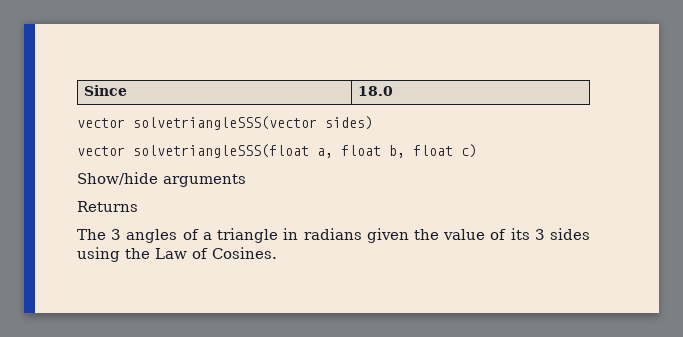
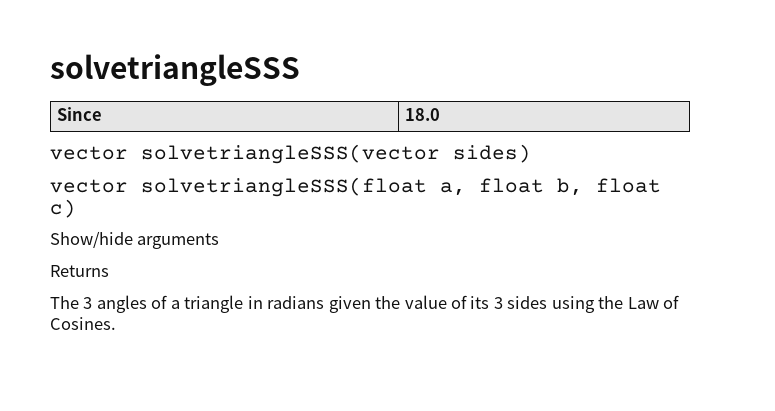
+ solvetriangleSSS

